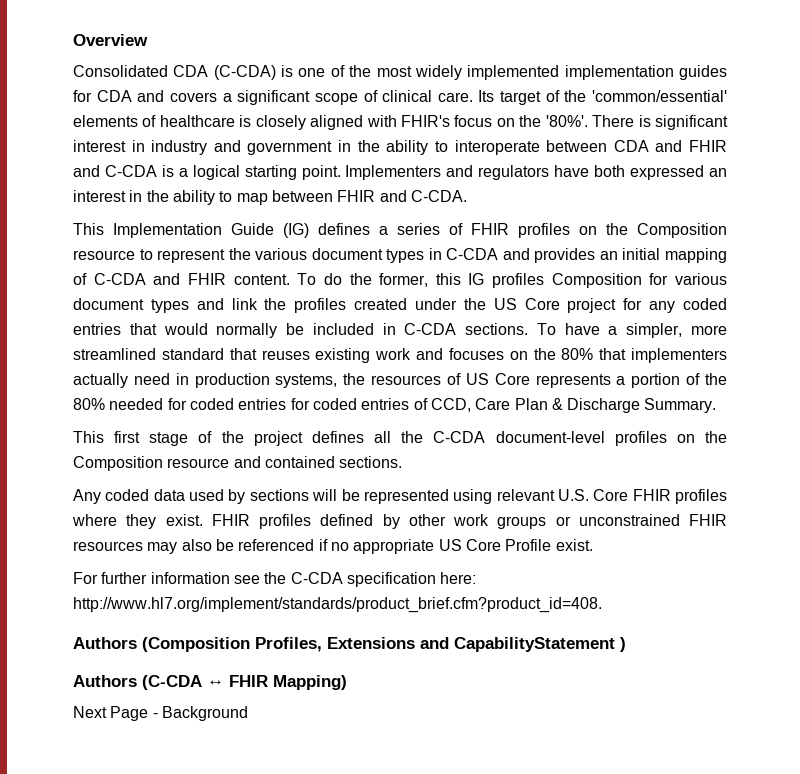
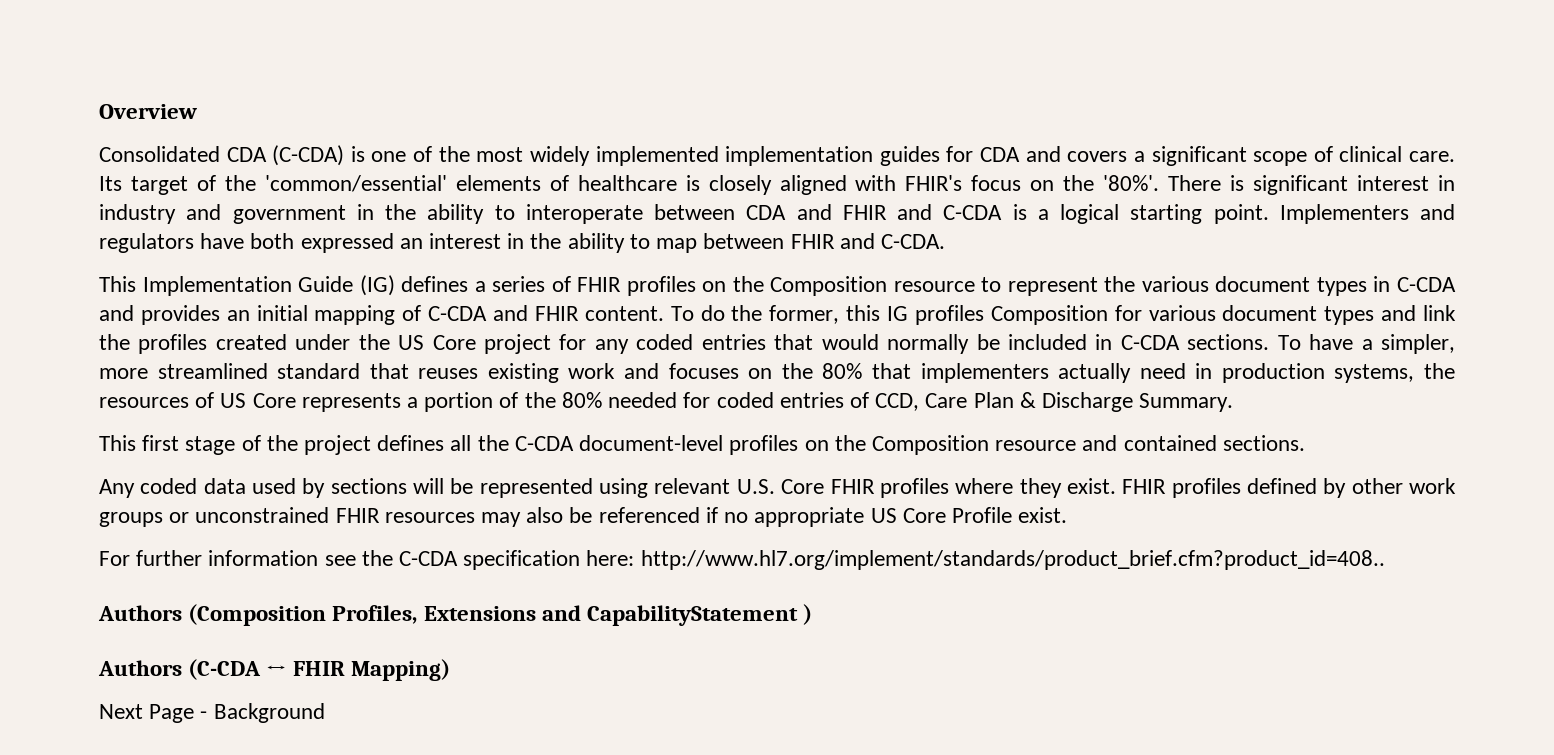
- To have a simpler, more streamlined standard that reuses existing work and focuses on the 80% that implementers actually need in production systems, the resources of US Core represents a portion of the 80% needed for coded entries for coded entries of CCD, Care Plan & Discharge Summary.
+ To have a simpler, more streamlined standard that reuses existing work and focuses on the 80% that implementers actually need in production systems, the resources of US Core represents a portion of the 80% needed for coded entries of CCD, Care Plan & Discharge Summary.
- For further information see the C-CDA specification here: http://www.hl7.org/implement/standards/product_brief.cfm?product_id=408.
+ For further information see the C-CDA specification here: http://www.hl7.org/implement/standards/product_brief.cfm?product_id=408..

